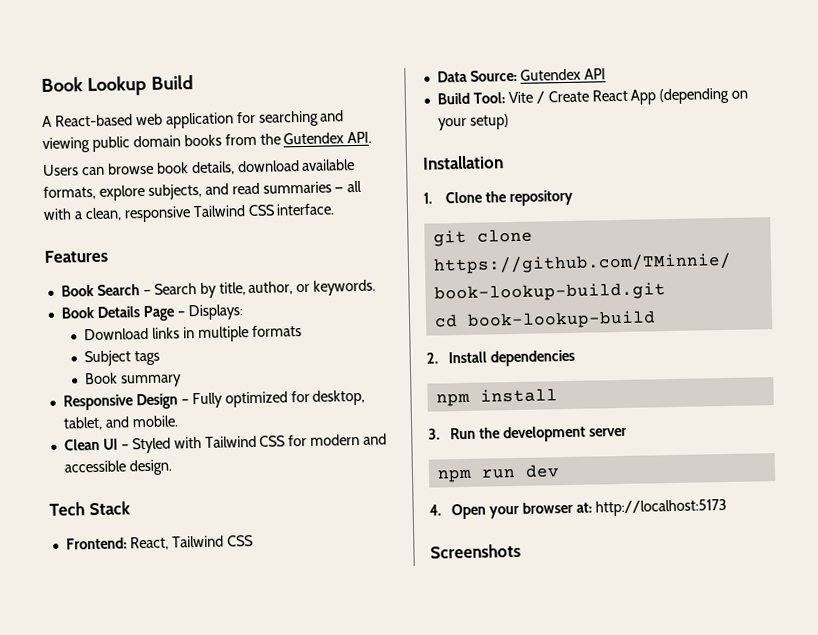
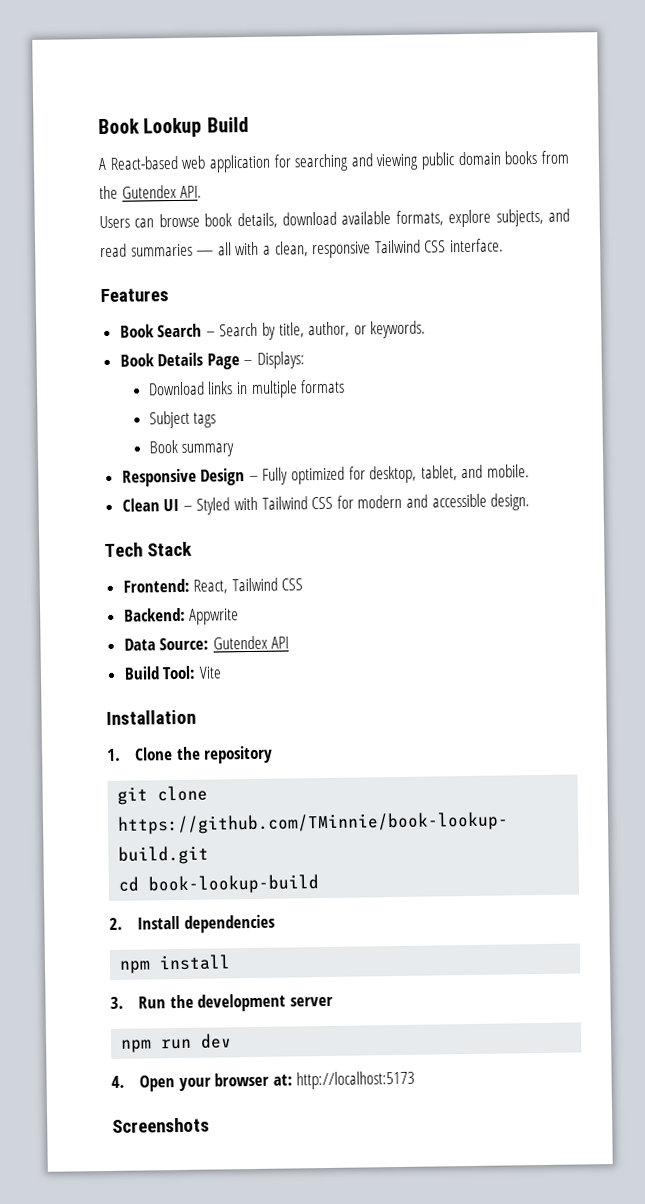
+ Backend: Appwrite
- Build Tool: Vite / Create React App (depending on your setup)
+ Build Tool: Vite

